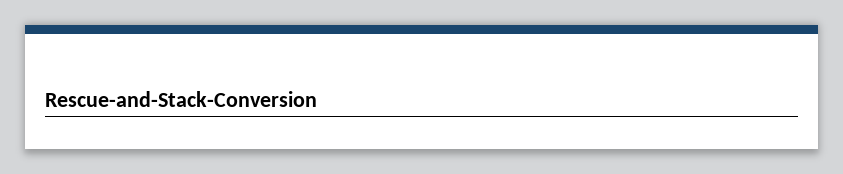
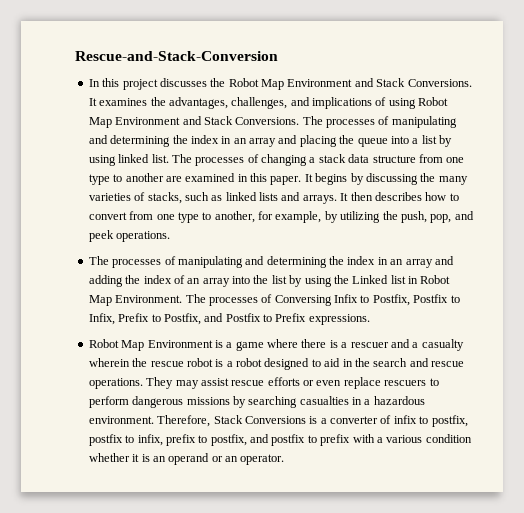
+ In this project discusses the Robot Map Environment and Stack Conversions. It examines the advantages, challenges, and implications of using Robot Map Environment and Stack Conversions. The processes of manipulating and determining the index in an array and placing the queue into a list by using linked list. The processes of changing a stack data structure from one type to another are examined in this paper. It begins by discussing the many varieties of stacks, such as linked lists and arrays. It then describes how to convert from one type to another, for example, by utilizing the push, pop, and peek operations.
+ The processes of manipulating and determining the index in an array and adding the index of an array into the list by using the Linked list in Robot Map Environment. The processes of Conversing Infix to Postfix, Postfix to Infix, Prefix to Postfix, and Postfix to Prefix expressions.
+ Robot Map Environment is a game where there is a rescuer and a casualty wherein the rescue robot is a robot designed to aid in the search and rescue operations. They may assist rescue efforts or even replace rescuers to perform dangerous missions by searching casualties in a hazardous environment. Therefore, Stack Conversions is a converter of infix to postfix, postfix to infix, prefix to postfix, and postfix to prefix with a various condition whether it is an operand or an operator.

